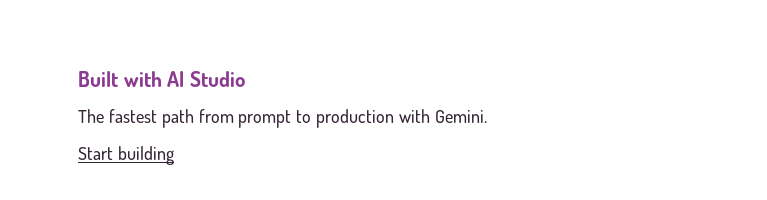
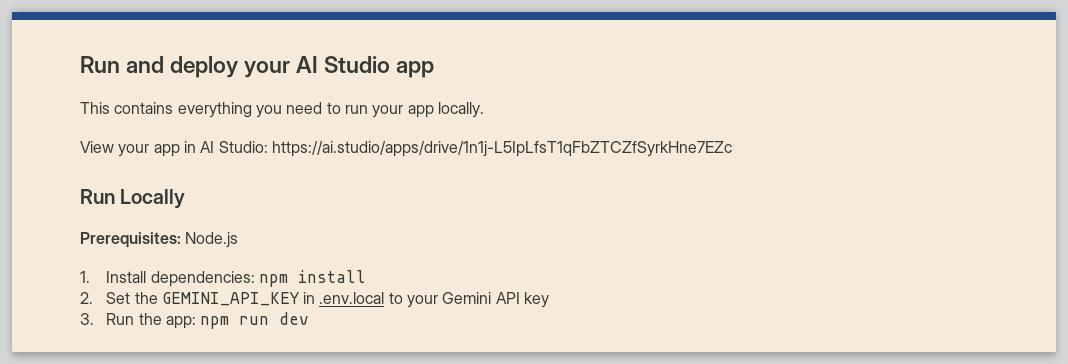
- Built with AI Studio
- The fastest path from prompt to production with Gemini.
- Start building
+ Run and deploy your AI Studio app
+ This contains everything you need to run your app locally.
+ View your app in AI Studio: https://ai.studio/apps/drive/1n1j-L5IpLfsT1qFbZTCZfSyrkHne7EZc
+ Run Locally
+ Prerequisites: Node.js
+ 1. Install dependencies: npm install
+ 2. Set the GEMINI_API_KEY in .env.local to your Gemini API key
+ 3. Run the app: npm run dev

